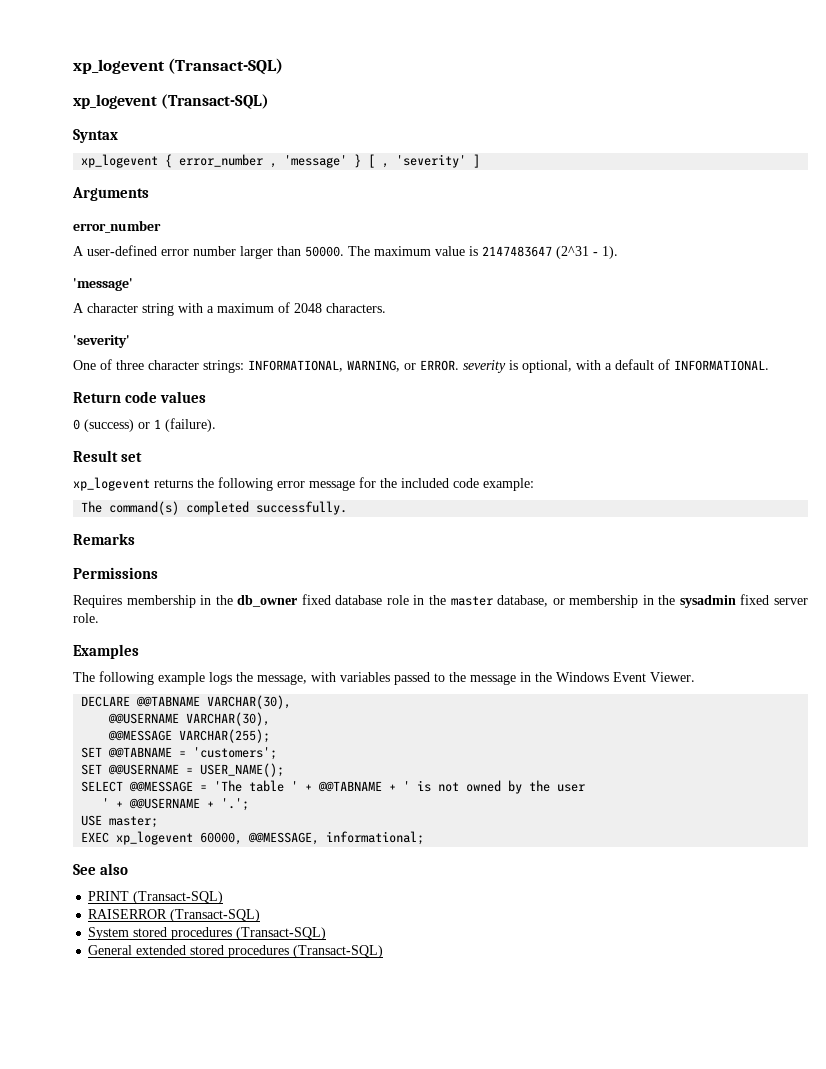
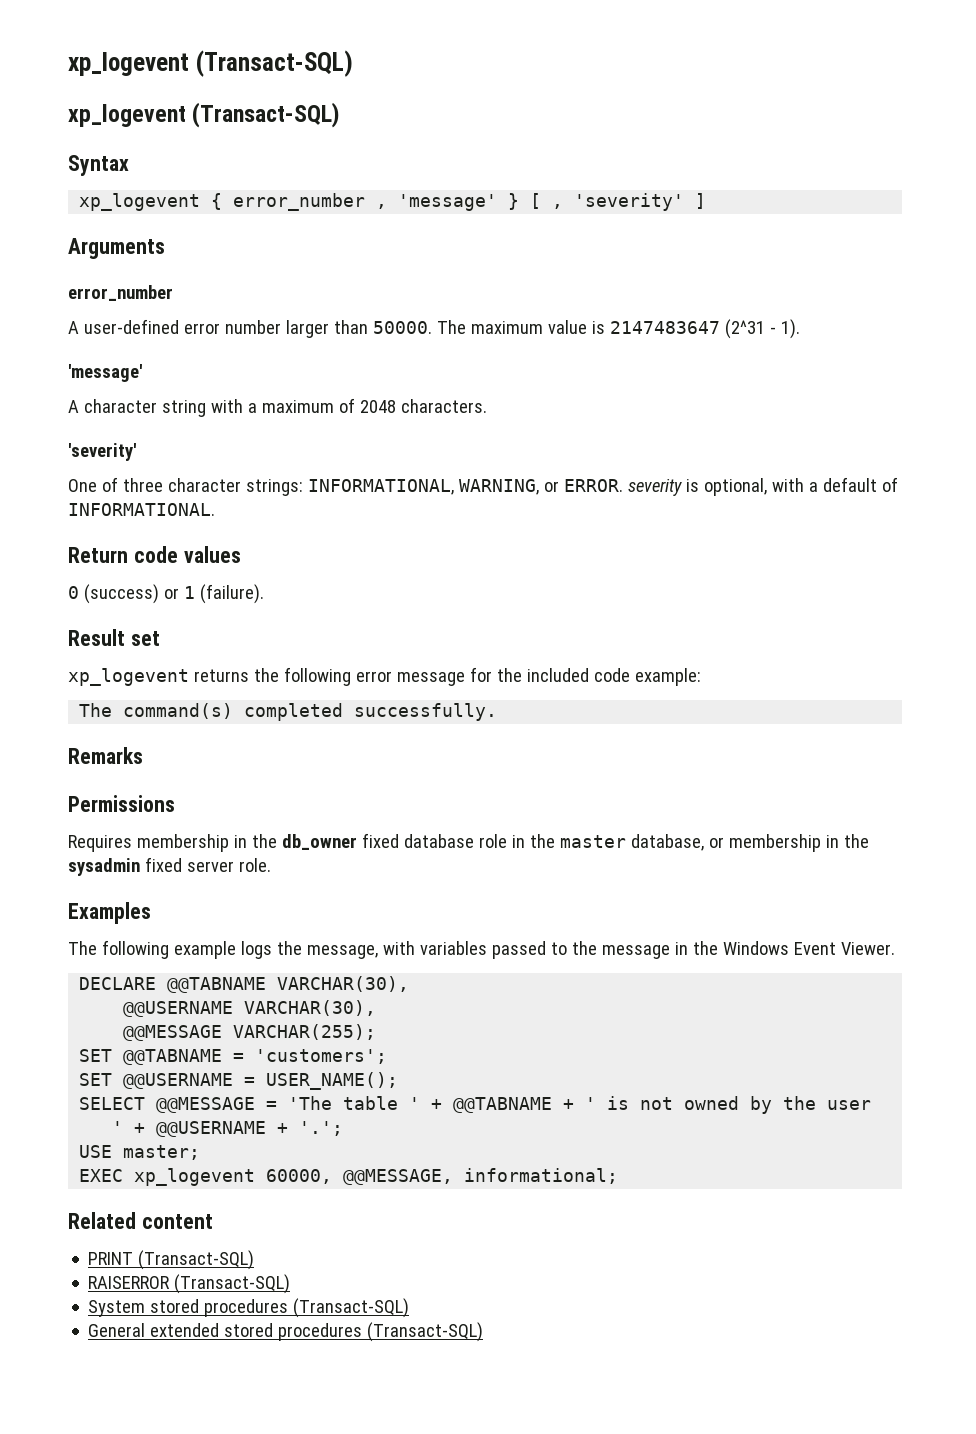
- See also
+ Related content

